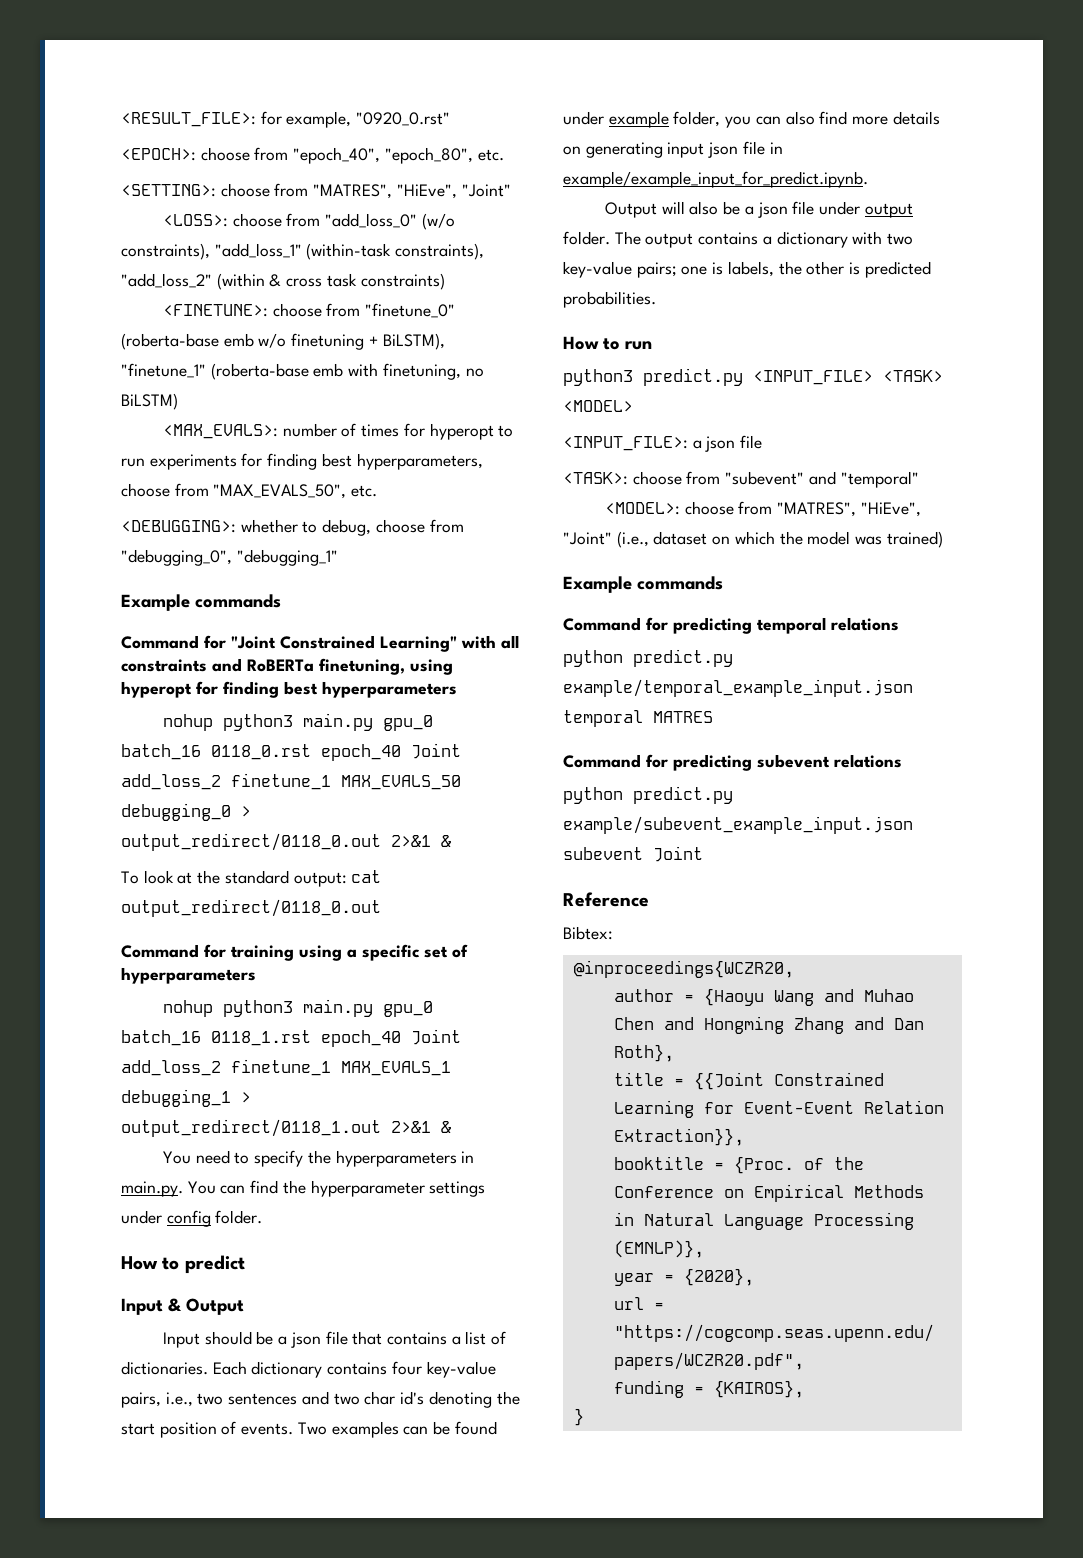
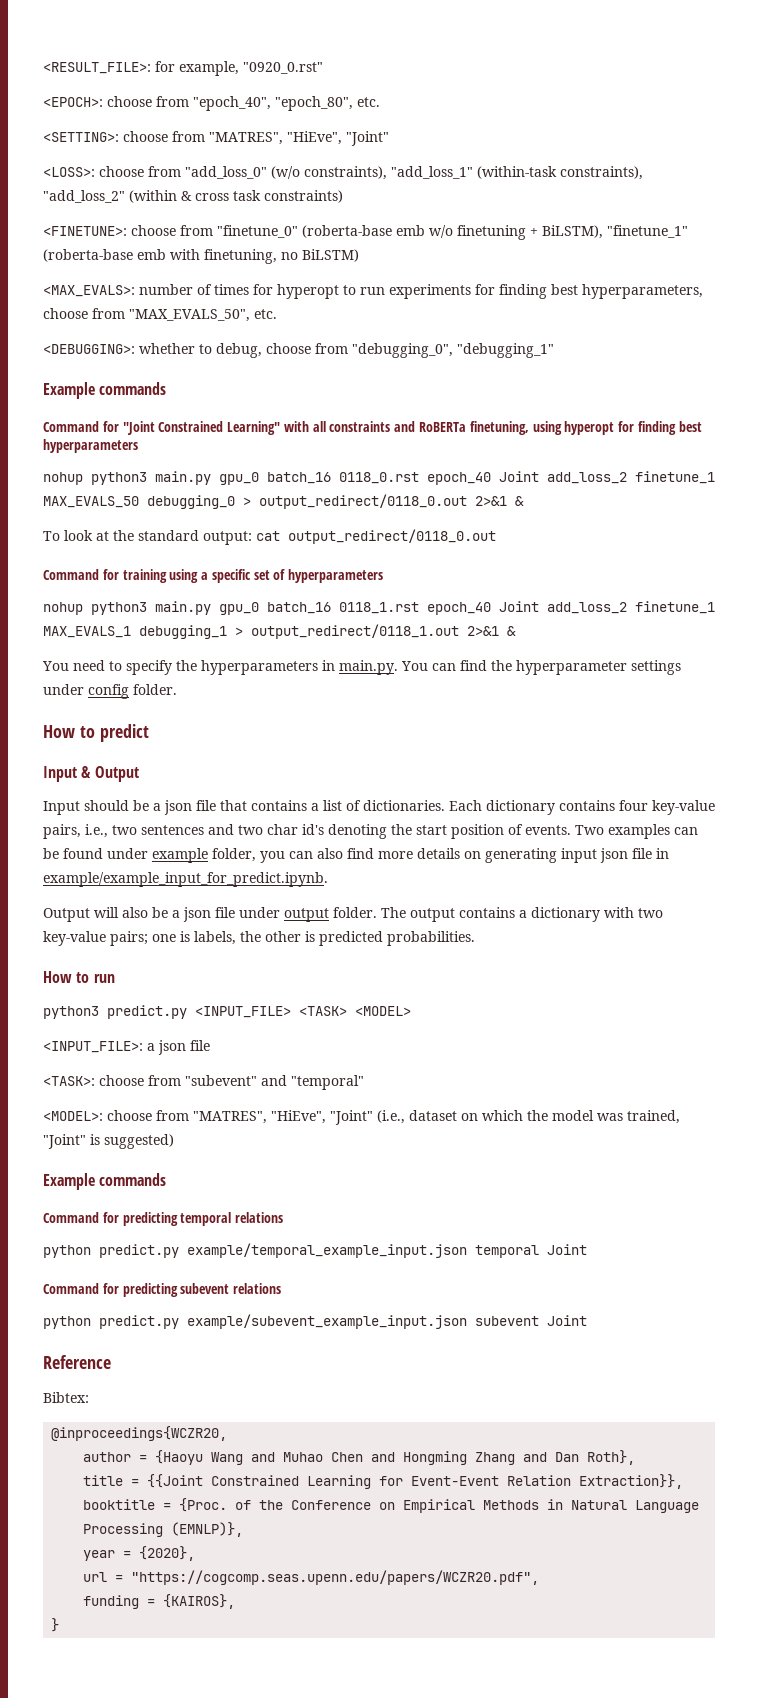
- <MODEL>: choose from "MATRES", "HiEve", "Joint" (i.e., dataset on which the model was trained)
+ <MODEL>: choose from "MATRES", "HiEve", "Joint" (i.e., dataset on which the model was trained, "Joint" is suggested)
- python predict.py example/temporal_example_input.json temporal MATRES
+ python predict.py example/temporal_example_input.json temporal Joint

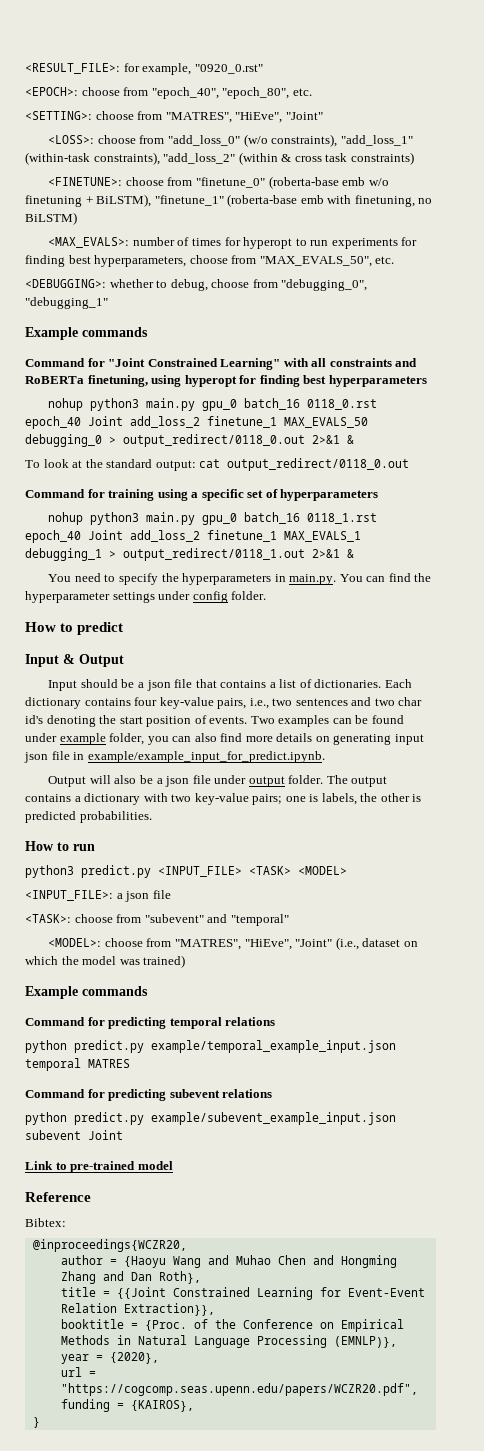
- <MODEL>: choose from "MATRES", "HiEve", "Joint" (i.e., dataset on which the model was trained, "Joint" is suggested)
+ <MODEL>: choose from "MATRES", "HiEve", "Joint" (i.e., dataset on which the model was trained)
- python predict.py example/temporal_example_input.json temporal Joint
+ python predict.py example/temporal_example_input.json temporal MATRES
+ Link to pre-trained model

